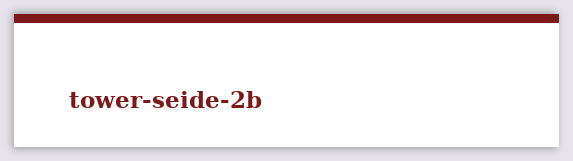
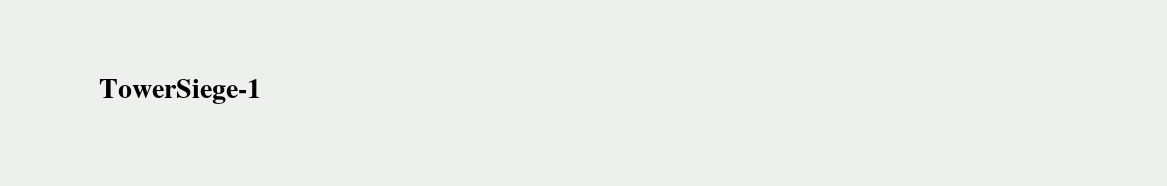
- tower-seide-2b
+ TowerSiege-1

